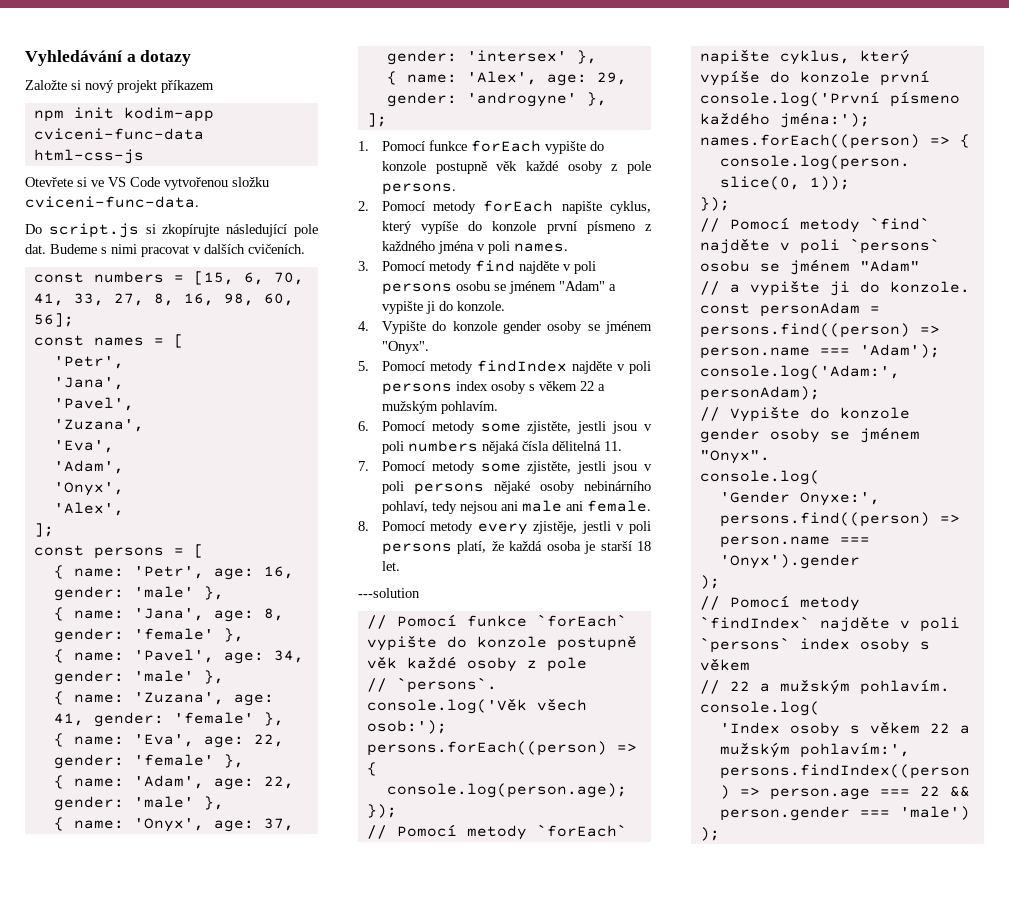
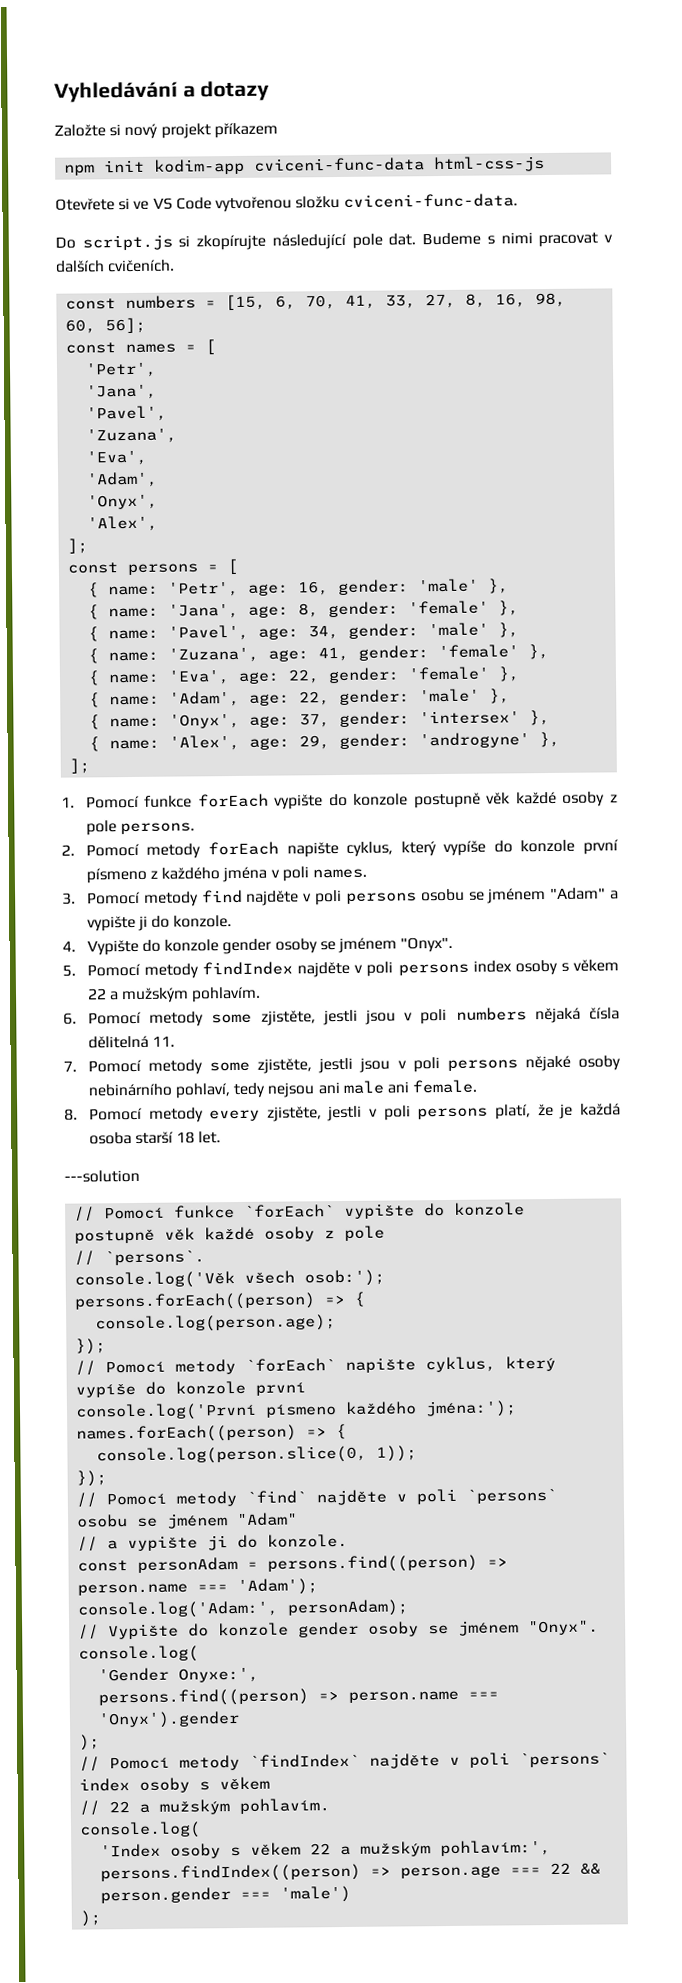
- 2. Pomocí metody forEach napište cyklus, který vypíše do konzole první písmeno z každného jména v poli names.
+ 2. Pomocí metody forEach napište cyklus, který vypíše do konzole první písmeno z každého jména v poli names.
- 8. Pomocí metody every zjistěje, jestli v poli persons platí, že každá osoba je starší 18 let.
+ 8. Pomocí metody every zjistěte, jestli v poli persons platí, že je každá osoba starší 18 let.

